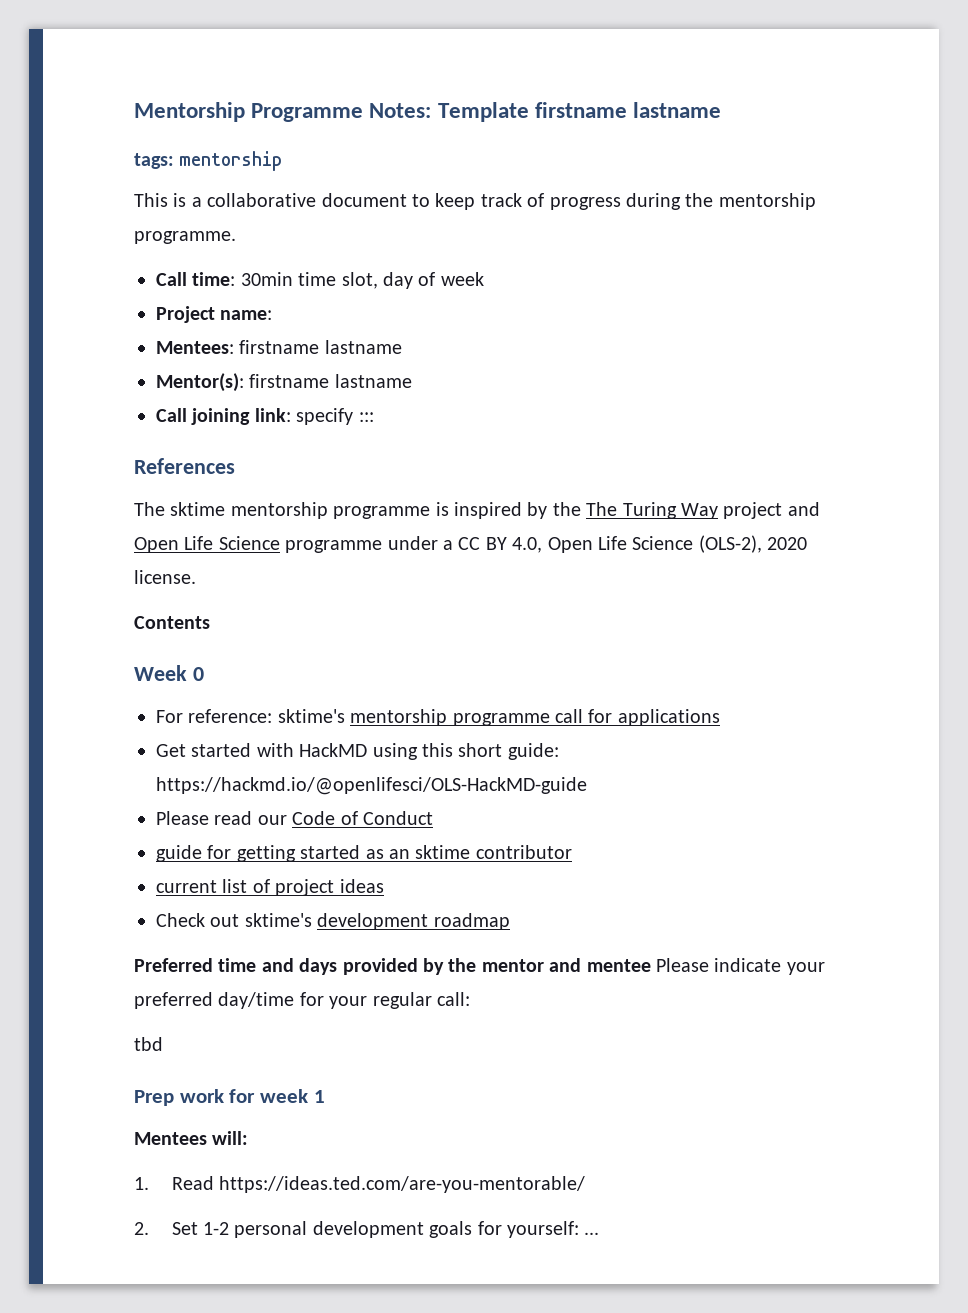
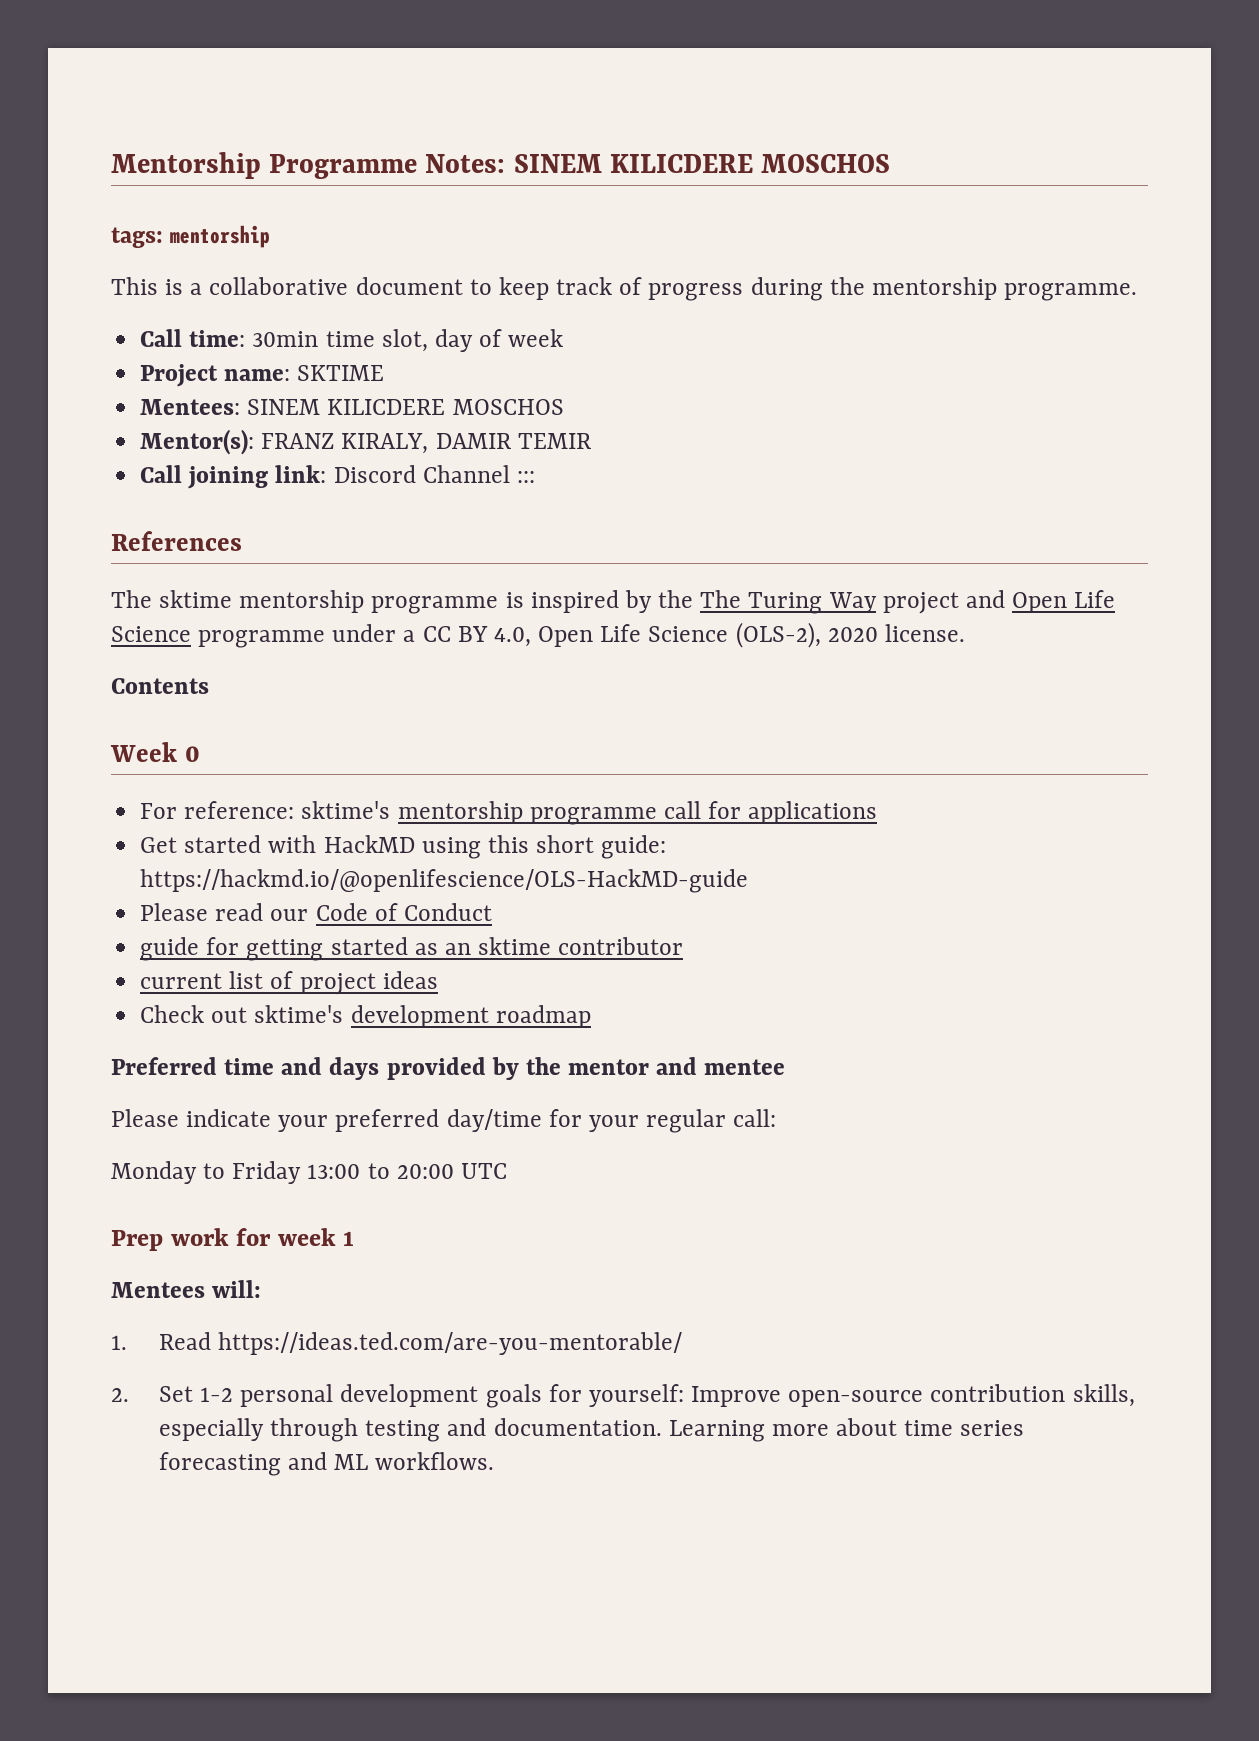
- Mentorship Programme Notes: Template firstname lastname
+ Mentorship Programme Notes: SINEM KILICDERE MOSCHOS
- Project name:
+ Project name: SKTIME
- Mentees: firstname lastname
- Mentor(s): firstname lastname
+ Mentees: SINEM KILICDERE MOSCHOS
+ Mentor(s): FRANZ KIRALY, DAMIR TEMIR
- Call joining link: specify :::
+ Call joining link: Discord Channel :::
- Get started with HackMD using this short guide: https://hackmd.io/@openlifesci/OLS-HackMD-guide
+ Get started with HackMD using this short guide: https://hackmd.io/@openlifescience/OLS-HackMD-guide
- Preferred time and days provided by the mentor and mentee Please indicate your preferred day/time for your regular call:
+ Preferred time and days provided by the mentor and mentee
+ Please indicate your preferred day/time for your regular call:
- tbd
+ Monday to Friday 13:00 to 20:00 UTC
- 2. Set 1-2 personal development goals for yourself: ...
+ 2. Set 1-2 personal development goals for yourself: Improve open-source contribution skills, especially through testing and documentation. Learning more about time series forecasting and ML workflows.

